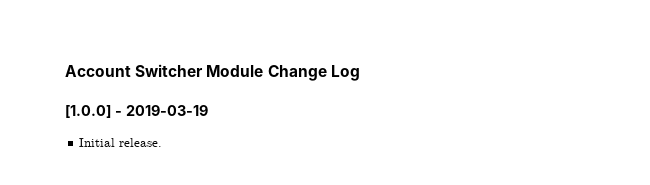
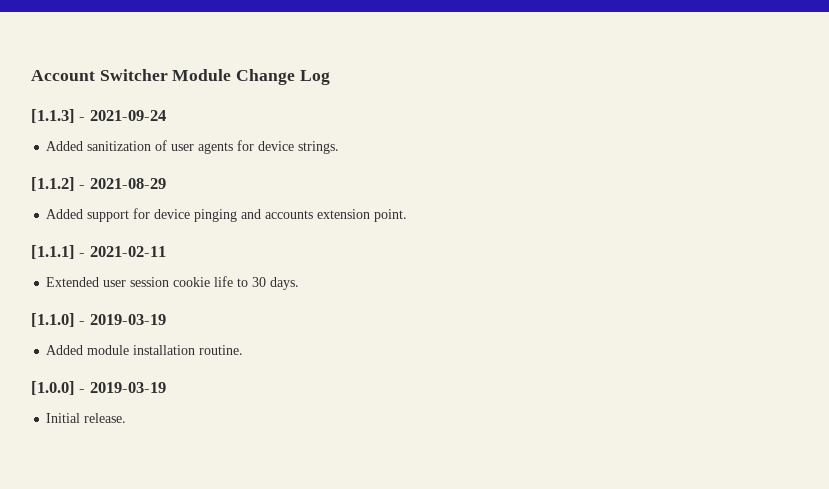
+ [1.1.3] - 2021-09-24
+ Added sanitization of user agents for device strings.
+ [1.1.2] - 2021-08-29
+ Added support for device pinging and accounts extension point.
+ [1.1.1] - 2021-02-11
+ Extended user session cookie life to 30 days.
+ [1.1.0] - 2019-03-19
+ Added module installation routine.

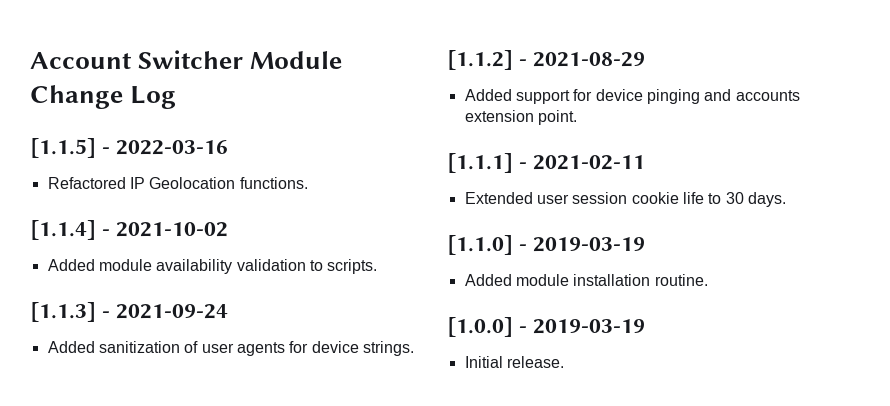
+ [1.1.5] - 2022-03-16
+ Refactored IP Geolocation functions.
+ [1.1.4] - 2021-10-02
+ Added module availability validation to scripts.

